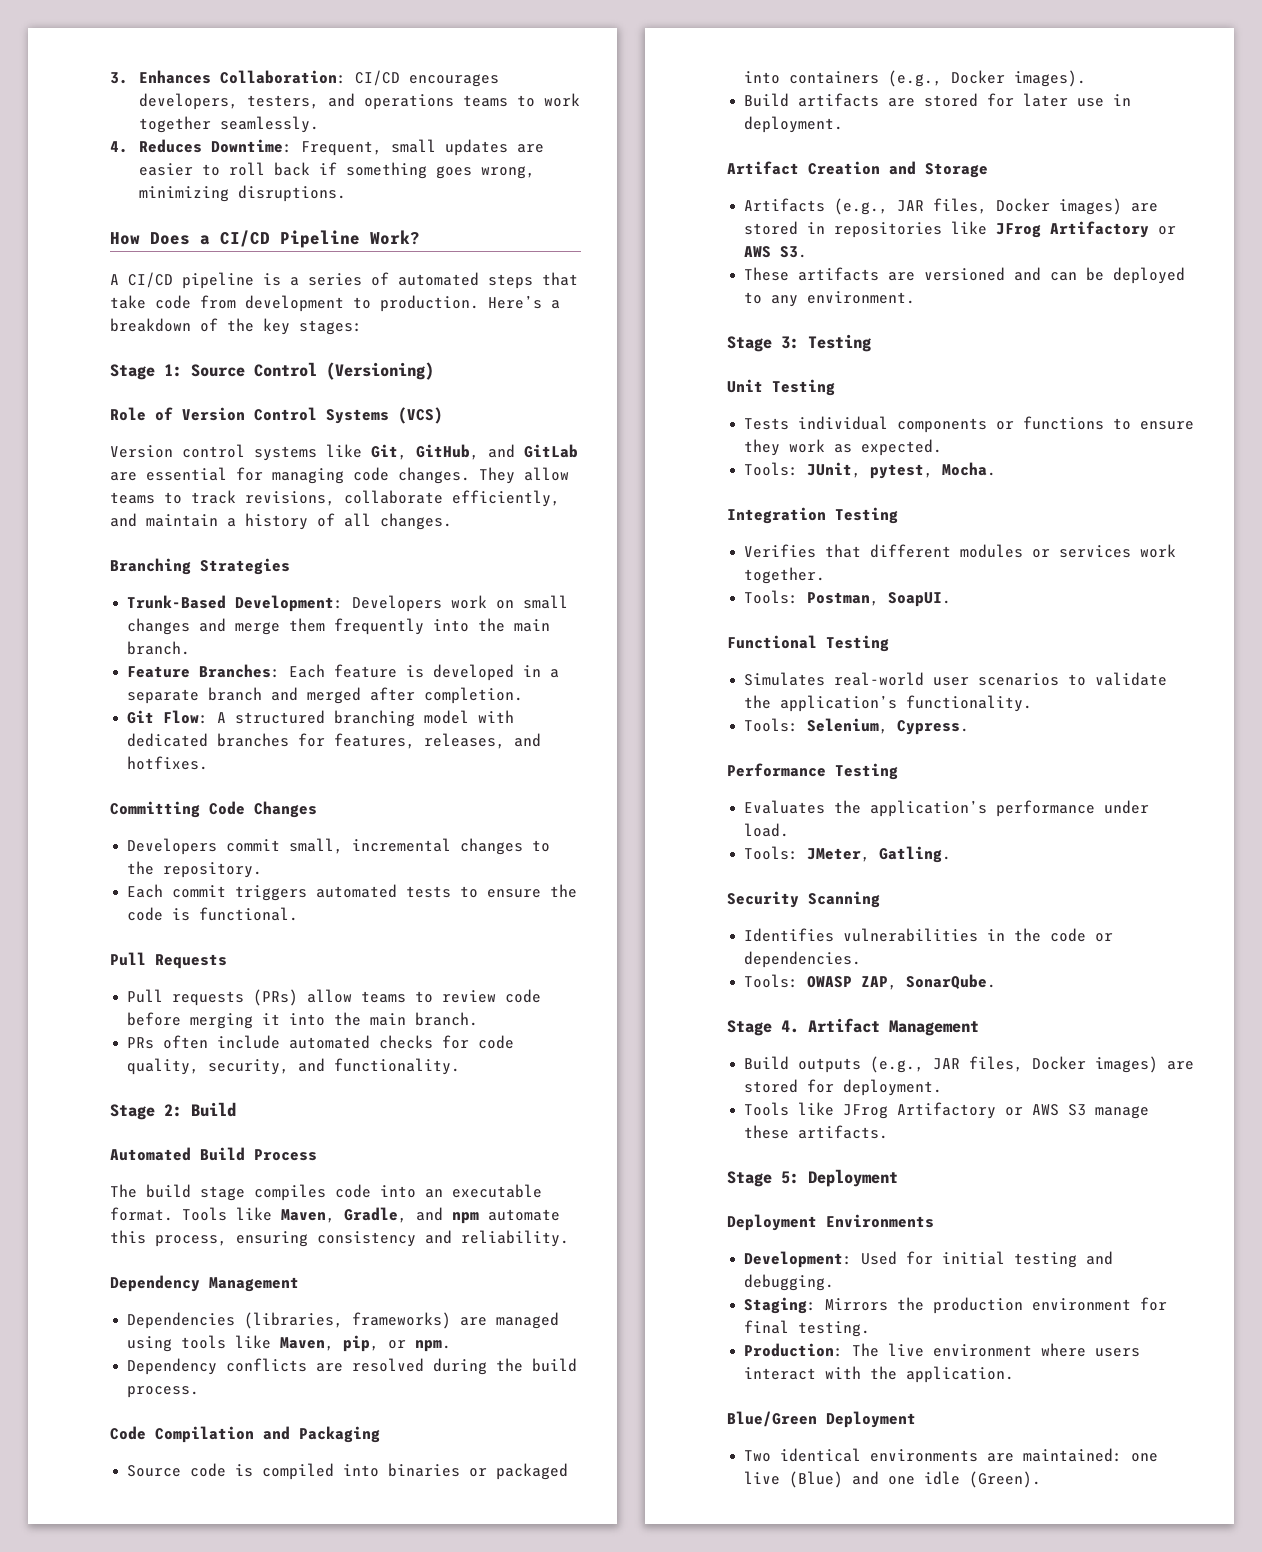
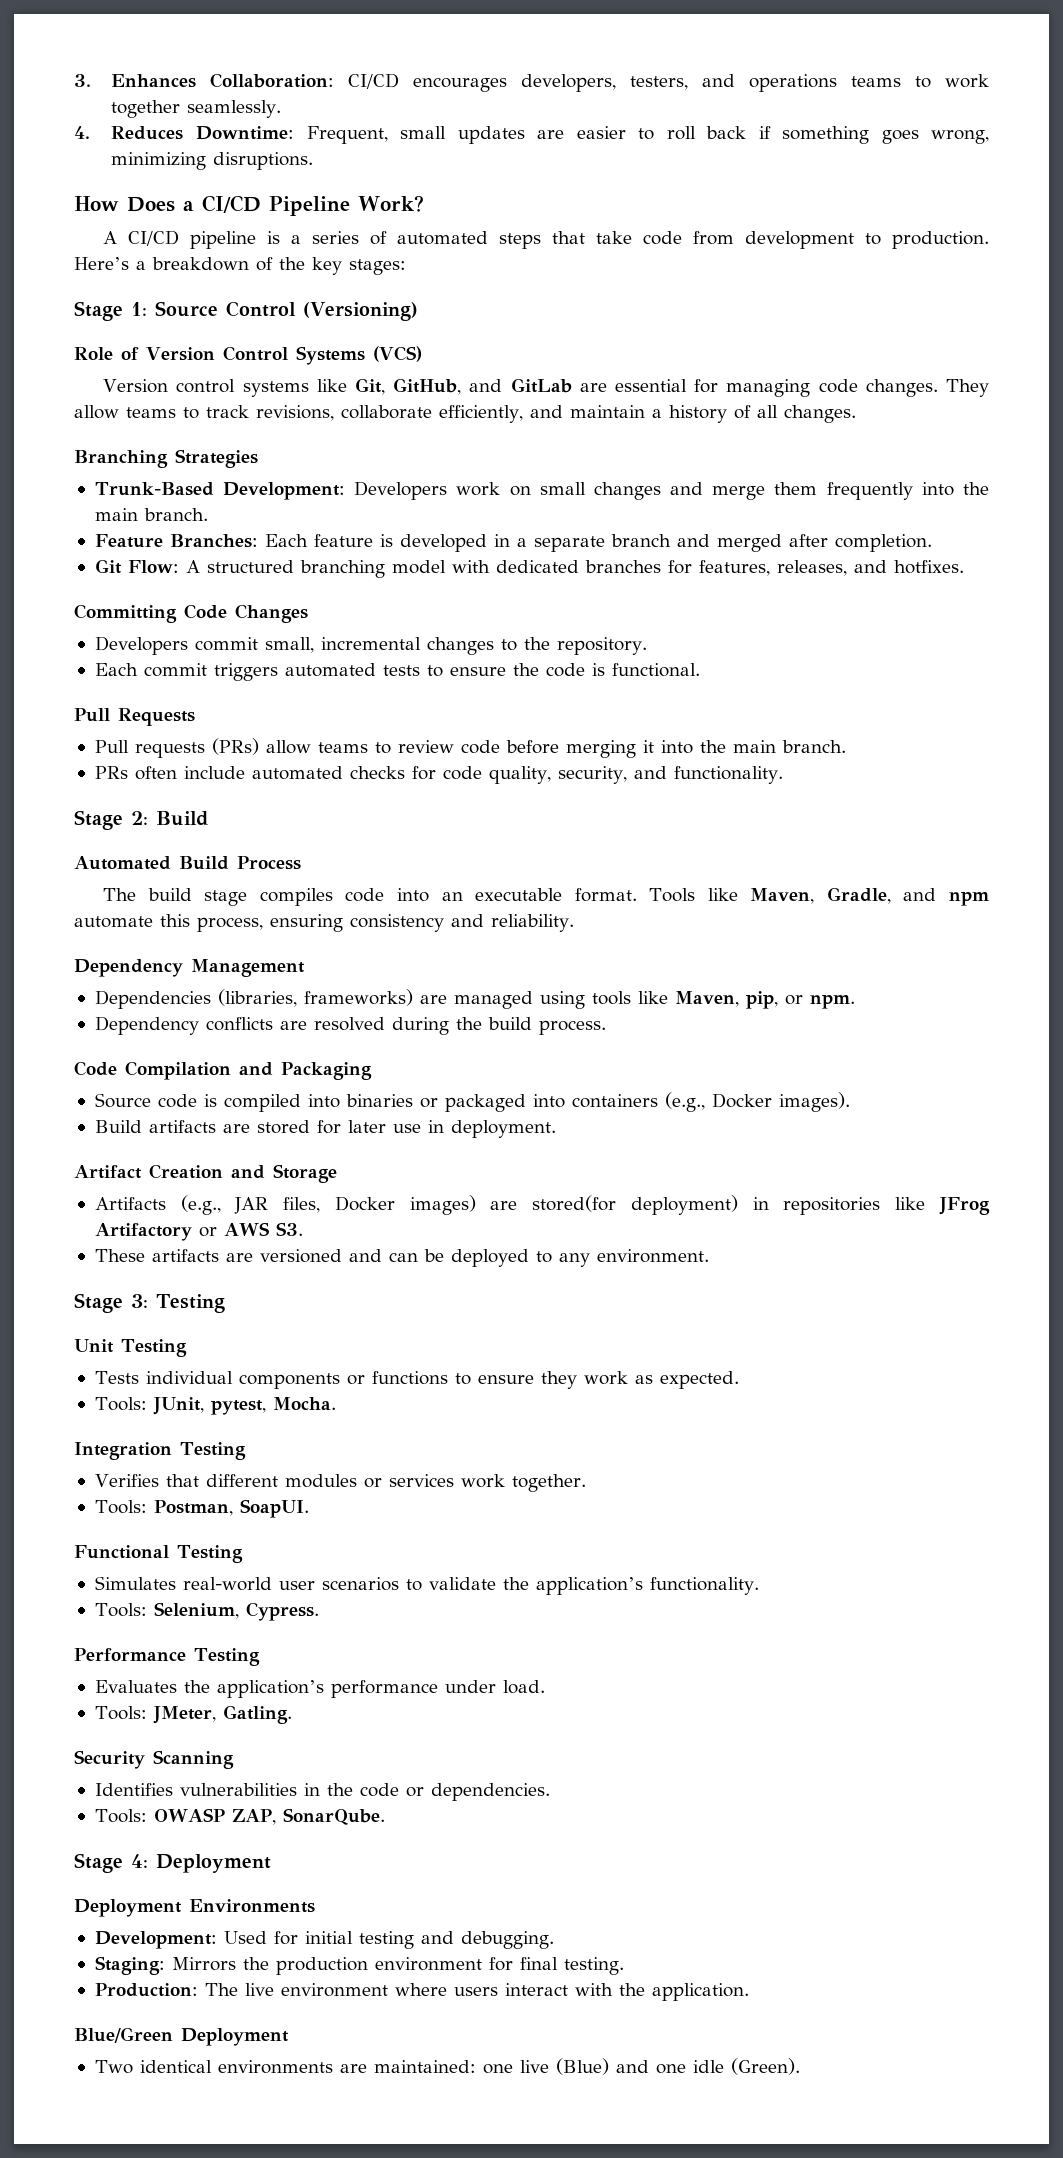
- Artifacts (e.g., JAR files, Docker images) are stored in repositories like JFrog Artifactory or AWS S3.
+ Artifacts (e.g., JAR files, Docker images) are stored(for deployment) in repositories like JFrog Artifactory or AWS S3.
- Stage 4. Artifact Management
- Build outputs (e.g., JAR files, Docker images) are stored for deployment.
- Tools like JFrog Artifactory or AWS S3 manage these artifacts.
- Stage 5: Deployment
+ Stage 4: Deployment

